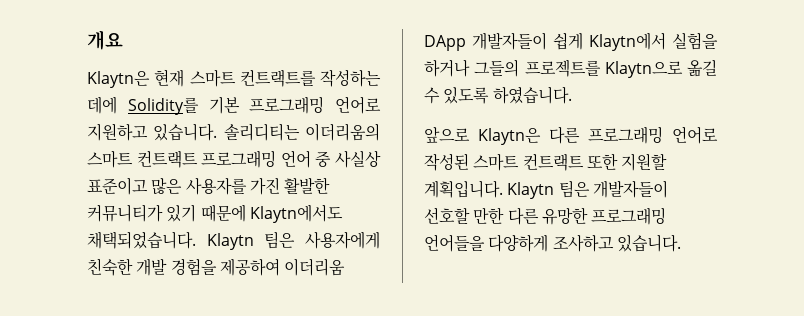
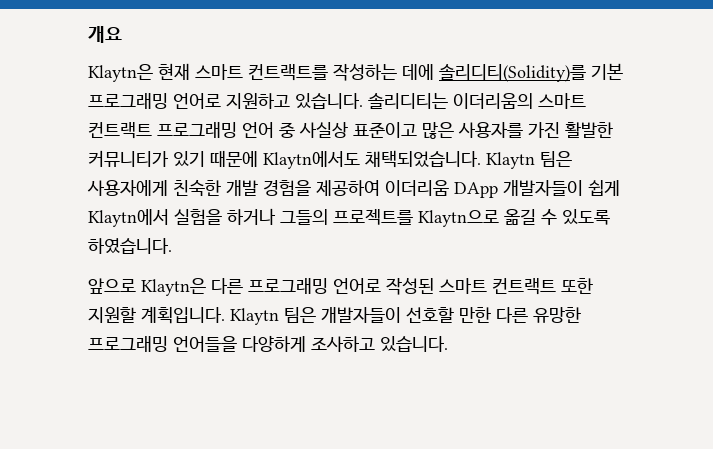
- Klaytn은 현재 스마트 컨트랙트를 작성하는 데에 Solidity를 기본 프로그래밍 언어로 지원하고 있습니다.
+ Klaytn은 현재 스마트 컨트랙트를 작성하는 데에 솔리디티(Solidity)를 기본 프로그래밍 언어로 지원하고 있습니다.

